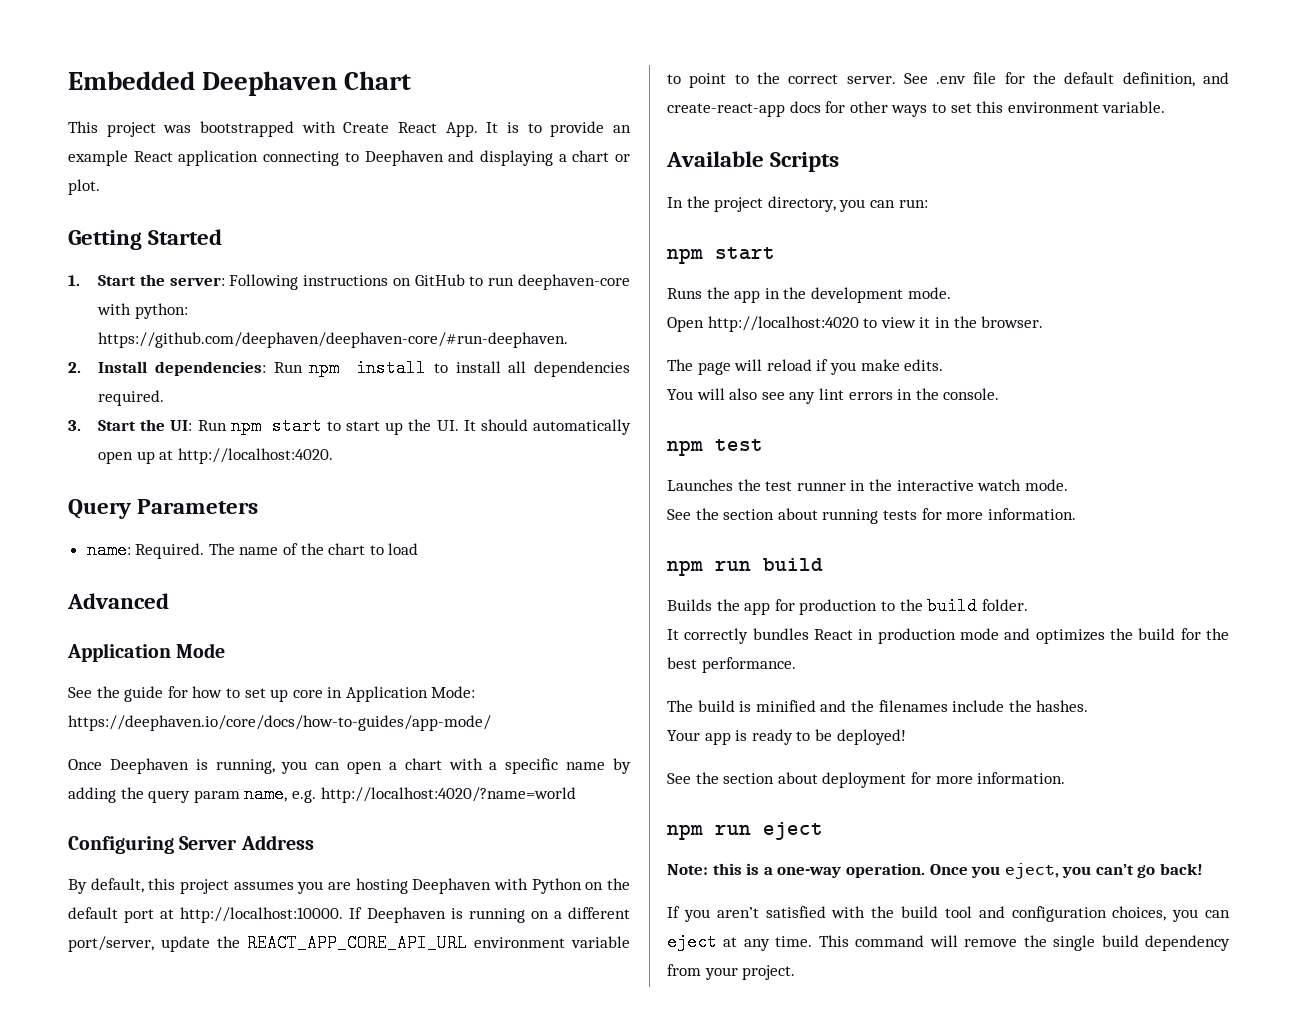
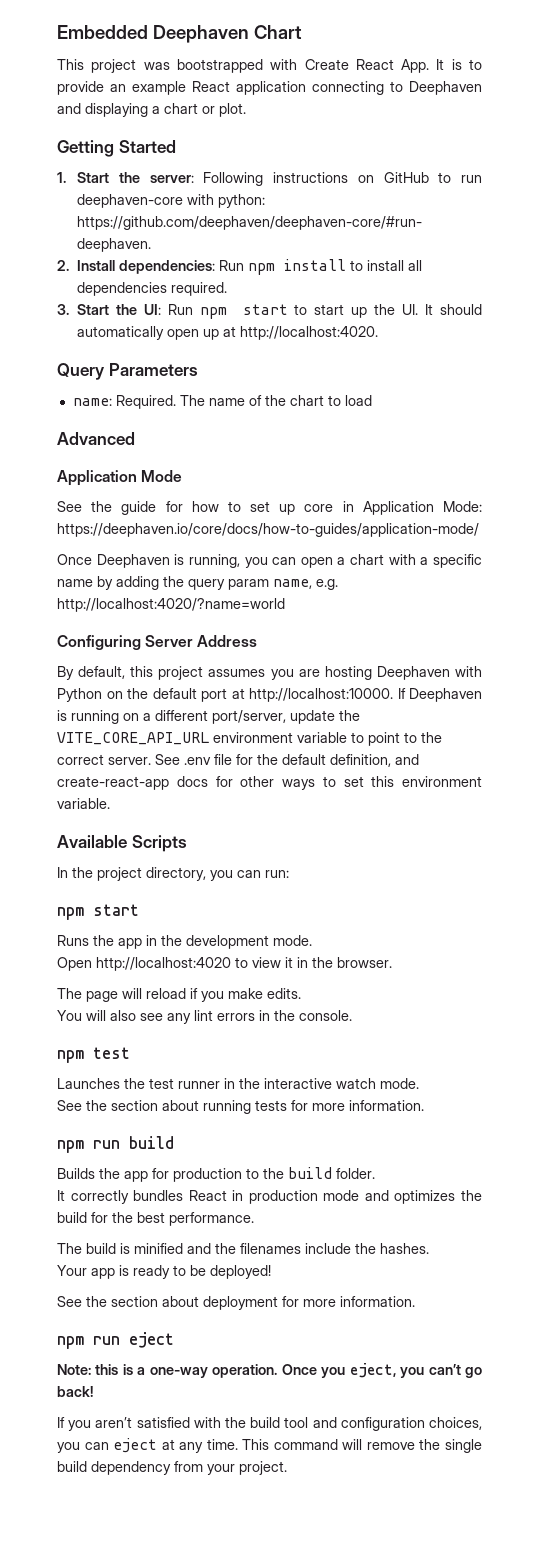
- See the guide for how to set up core in Application Mode: https://deephaven.io/core/docs/how-to-guides/app-mode/
+ See the guide for how to set up core in Application Mode: https://deephaven.io/core/docs/how-to-guides/application-mode/
- If Deephaven is running on a different port/server, update the REACT_APP_CORE_API_URL environment variable to point to the correct server.
+ If Deephaven is running on a different port/server, update the VITE_CORE_API_URL environment variable to point to the correct server.

